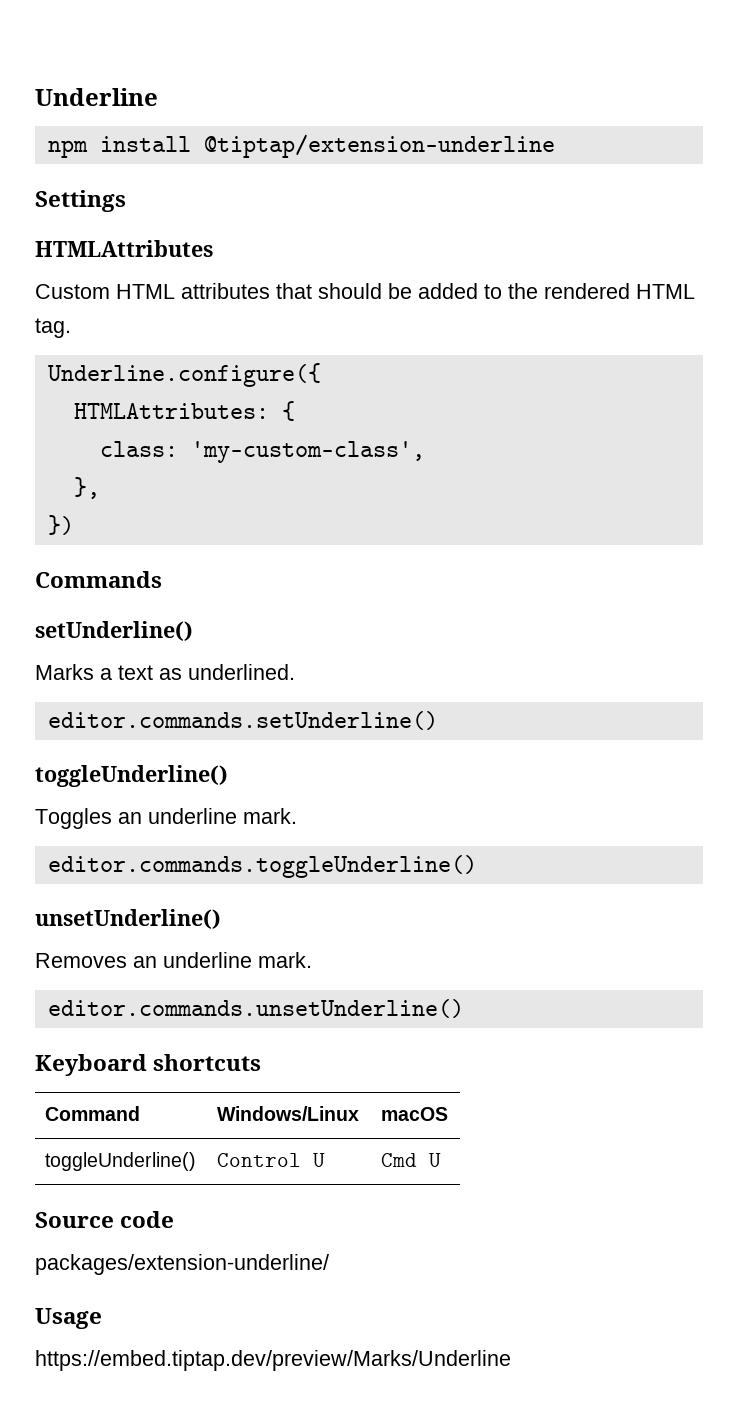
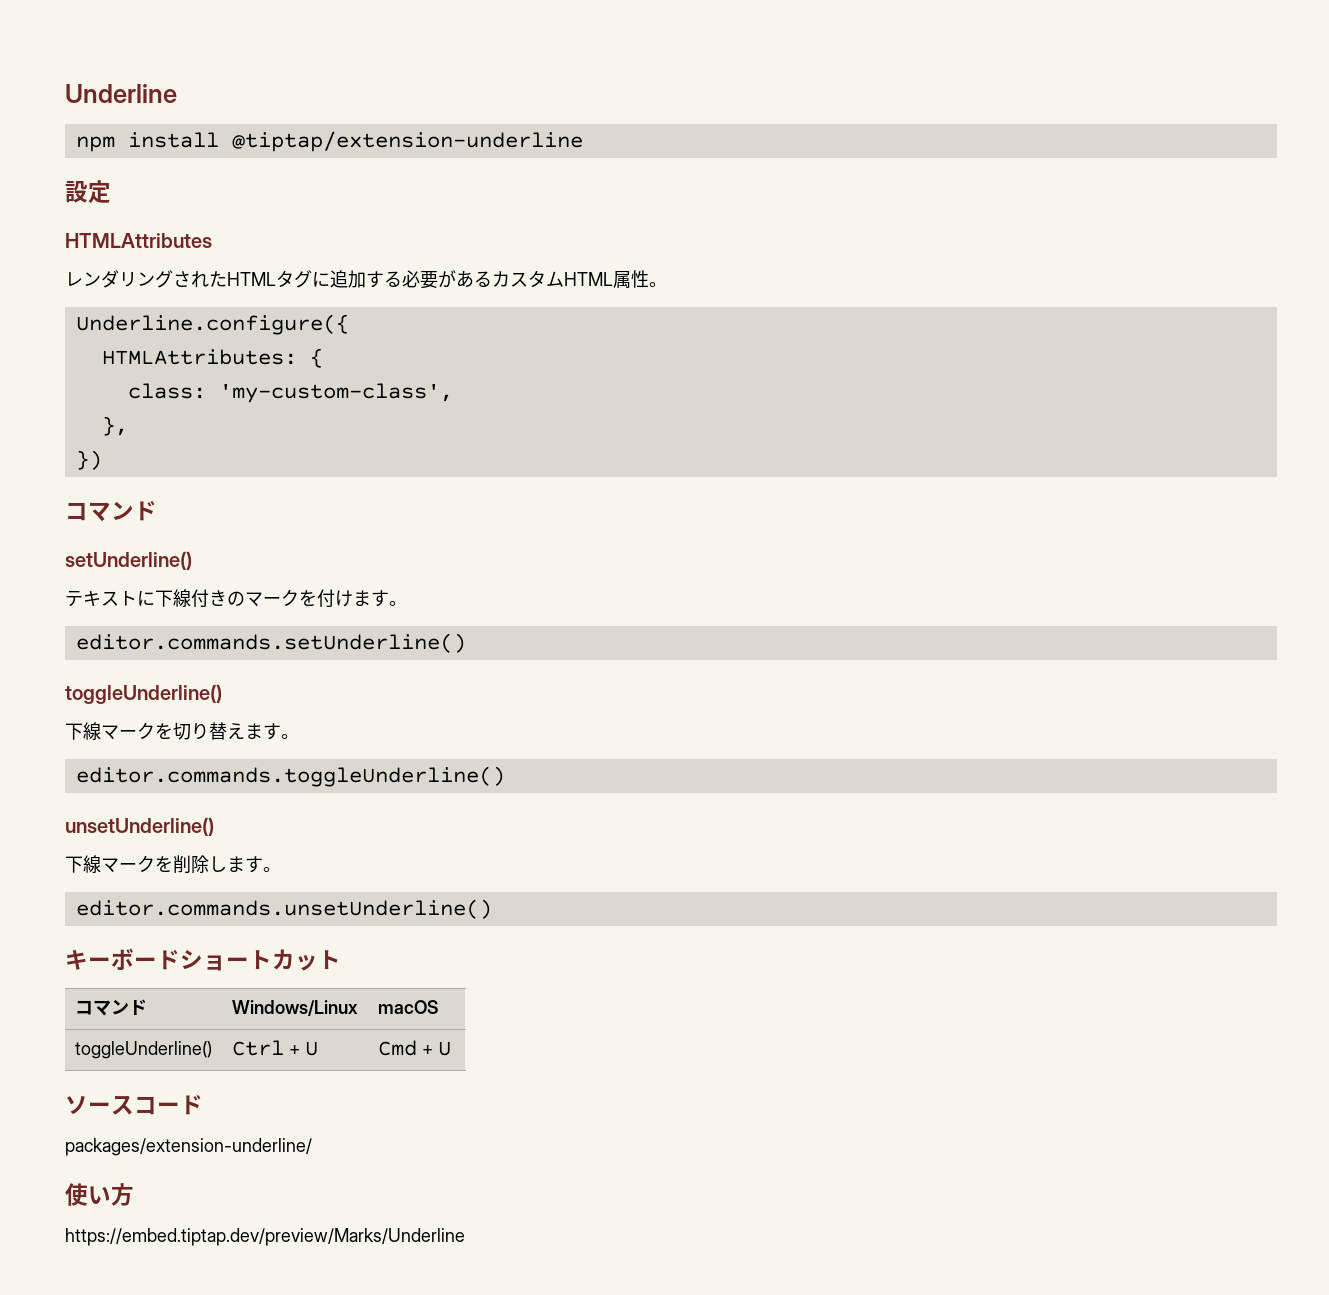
- Settings
+ 設定
- Custom HTML attributes that should be added to the rendered HTML tag.
+ レンダリングされたHTMLタグに追加する必要があるカスタムHTML属性。
  })
- Commands
+ コマンド
- Marks a text as underlined.
+ テキストに下線付きのマークを付けます。
  editor.commands.setUnderline()
  toggleUnderline()
- Toggles an underline mark.
+ 下線マークを切り替えます。
  editor.commands.toggleUnderline()
  unsetUnderline()
- Removes an underline mark.
+ 下線マークを削除します。
  editor.commands.unsetUnderline()
- Keyboard shortcuts
- Command | Windows/Linux | macOS
+ キーボードショートカット
+ コマンド | Windows/Linux | macOS
- toggleUnderline() | Control U | Cmd U
+ toggleUnderline() | Ctrl + U | Cmd + U
- Source code
+ ソースコード
- Usage
+ 使い方

